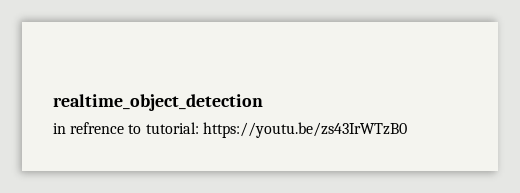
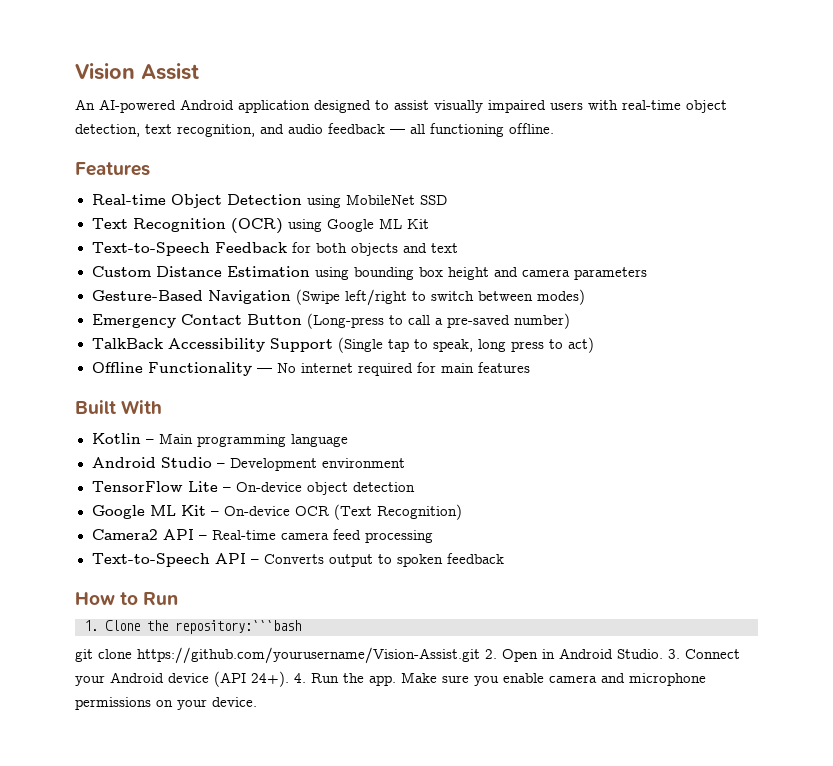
- realtime_object_detection
- in refrence to tutorial: https://youtu.be/zs43IrWTzB0
+ Vision Assist
+ An AI-powered Android application designed to assist visually impaired users with real-time object detection, text recognition, and audio feedback — all functioning offline.
+ Features
+ Real-time Object Detection using MobileNet SSD
+ Text Recognition (OCR) using Google ML Kit
+ Text-to-Speech Feedback for both objects and text
+ Custom Distance Estimation using bounding box height and camera parameters
+ Gesture-Based Navigation (Swipe left/right to switch between modes)
+ Emergency Contact Button (Long-press to call a pre-saved number)
+ TalkBack Accessibility Support (Single tap to speak, long press to act)
+ Offline Functionality — No internet required for main features
+ Built With
+ Kotlin – Main programming language
+ Android Studio – Development environment
+ TensorFlow Lite – On-device object detection
+ Google ML Kit – On-device OCR (Text Recognition)
+ Camera2 API – Real-time camera feed processing
+ Text-to-Speech API – Converts output to spoken feedback
+ How to Run
+ 1. Clone the repository:```bash
+ git clone https://github.com/yourusername/Vision-Assist.git 2. Open in Android Studio. 3. Connect your Android device (API 24+). 4. Run the app. Make sure you enable camera and microphone permissions on your device.

